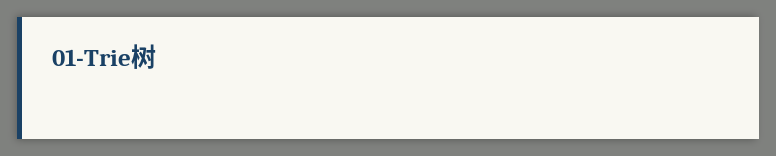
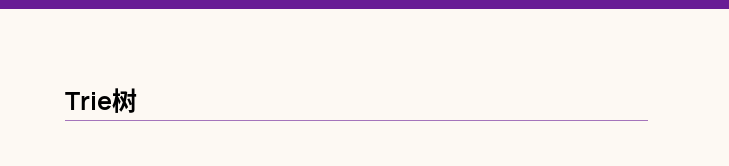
- 01-Trie树
+ Trie树

